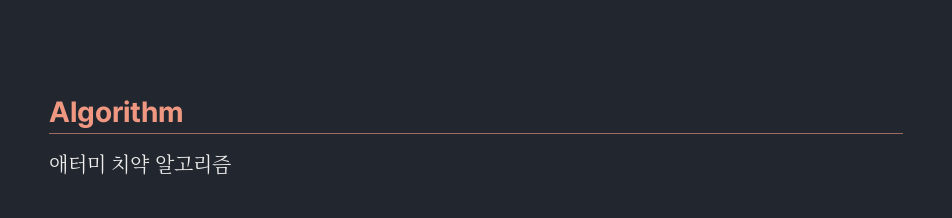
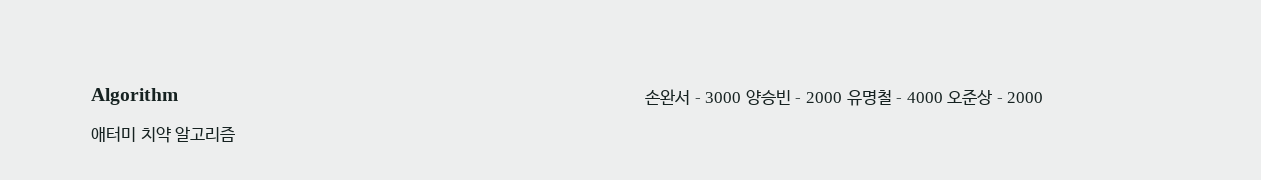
+ 손완서 - 3000 양승빈 - 2000 유명철 - 4000 오준상 - 2000

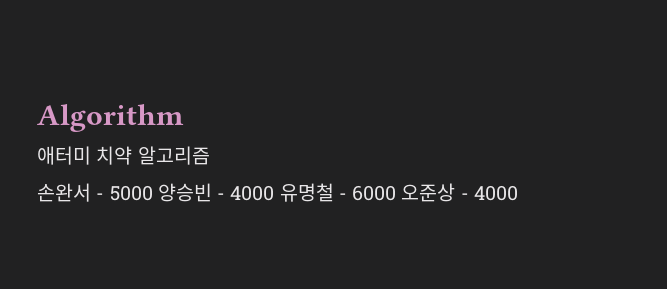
- 손완서 - 3000 양승빈 - 2000 유명철 - 4000 오준상 - 2000
+ 손완서 - 5000 양승빈 - 4000 유명철 - 6000 오준상 - 4000

